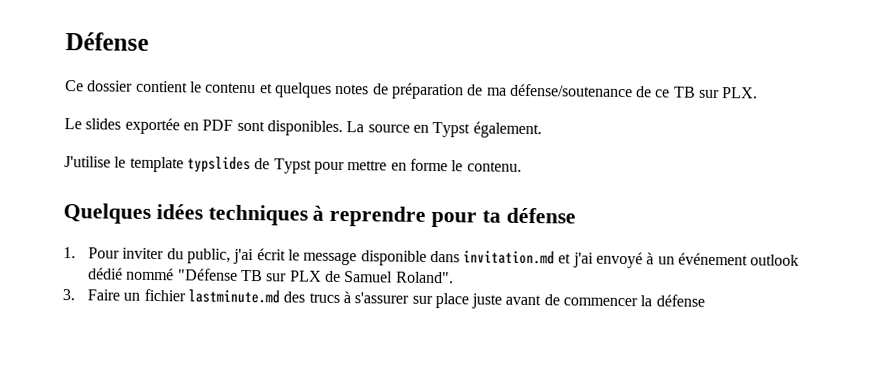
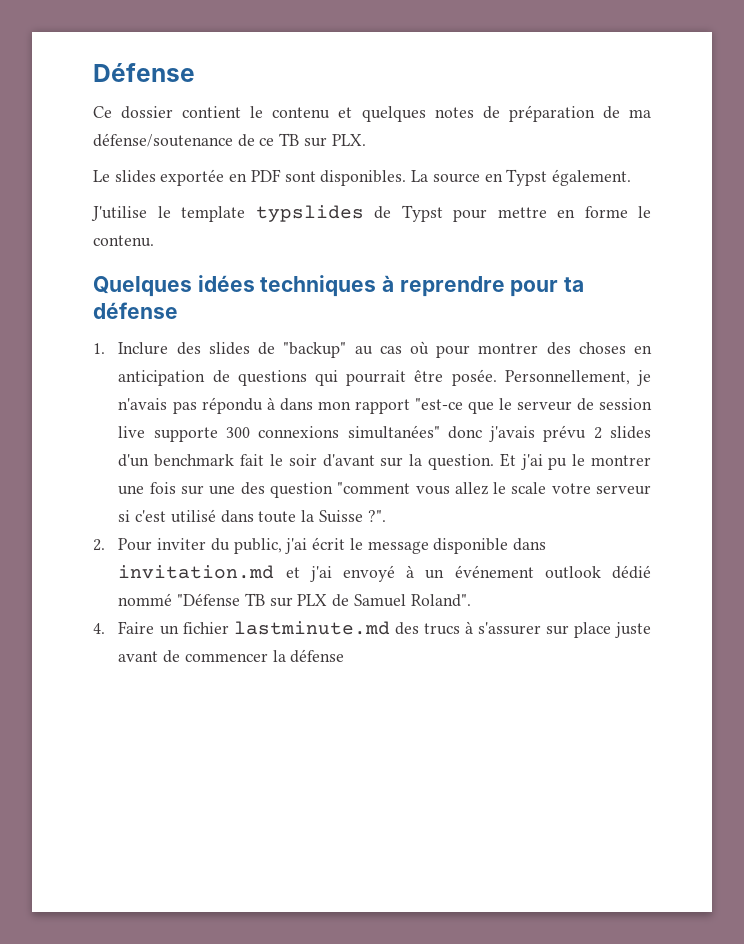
- 1. Pour inviter du public, j'ai écrit le message disponible dans invitation.md et j'ai envoyé à un événement outlook dédié nommé "Défense TB sur PLX de Samuel Roland".
+ 1. Inclure des slides de "backup" au cas où pour montrer des choses en anticipation de questions qui pourrait être posée. Personnellement, je n'avais pas répondu à dans mon rapport "est-ce que le serveur de session live supporte 300 connexions simultanées" donc j'avais prévu 2 slides d'un benchmark fait le soir d'avant sur la question. Et j'ai pu le montrer une fois sur une des question "comment vous allez le scale votre serveur si c'est utilisé dans toute la Suisse ?".
+ 2. Pour inviter du public, j'ai écrit le message disponible dans invitation.md et j'ai envoyé à un événement outlook dédié nommé "Défense TB sur PLX de Samuel Roland".
- 3. Faire un fichier lastminute.md des trucs à s'assurer sur place juste avant de commencer la défense
+ 4. Faire un fichier lastminute.md des trucs à s'assurer sur place juste avant de commencer la défense

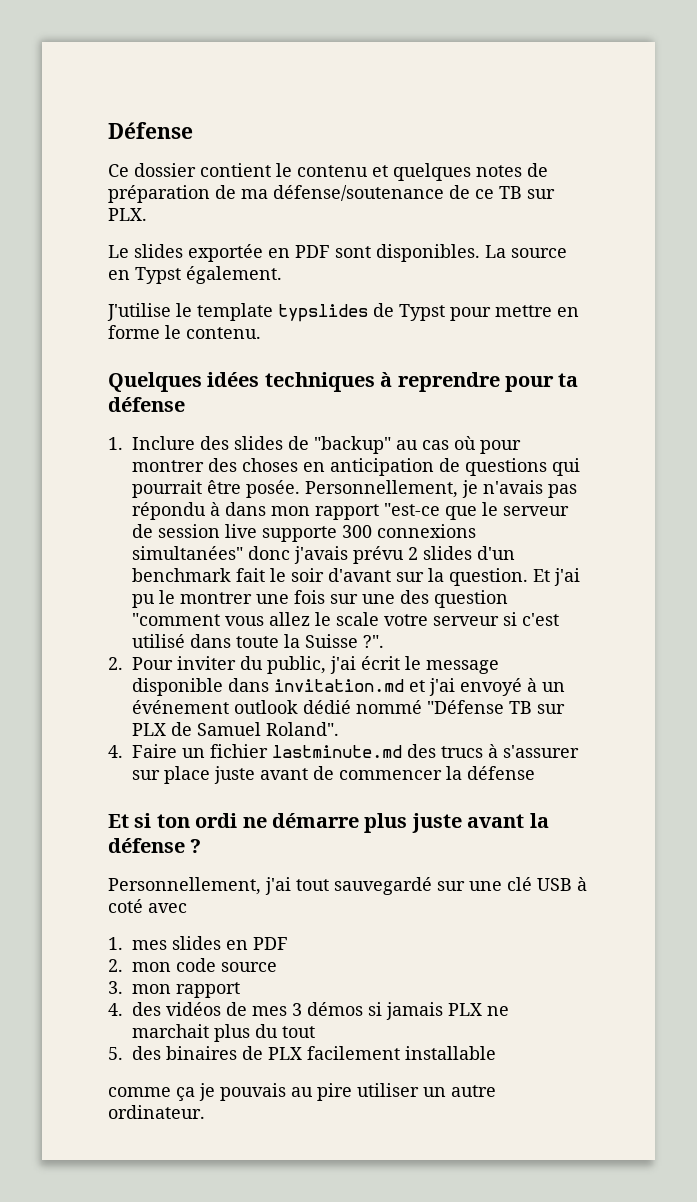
+ Et si ton ordi ne démarre plus juste avant la défense ?
+ Personnellement, j'ai tout sauvegardé sur une clé USB à coté avec
+ 1. mes slides en PDF
+ 2. mon code source
+ 3. mon rapport
+ 4. des vidéos de mes 3 démos si jamais PLX ne marchait plus du tout
+ 5. des binaires de PLX facilement installable
+ comme ça je pouvais au pire utiliser un autre ordinateur.

